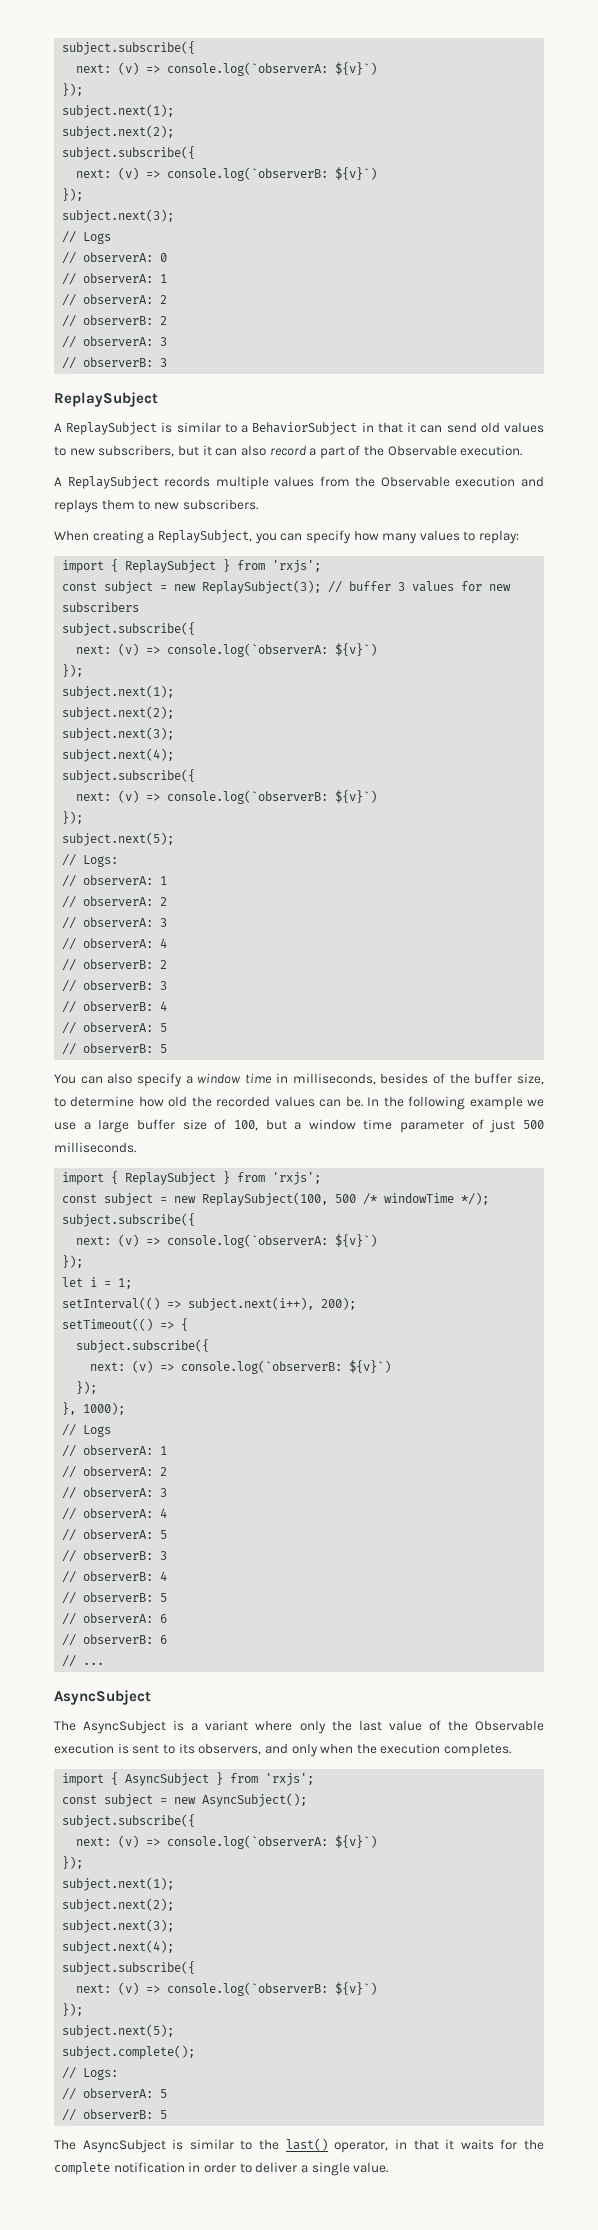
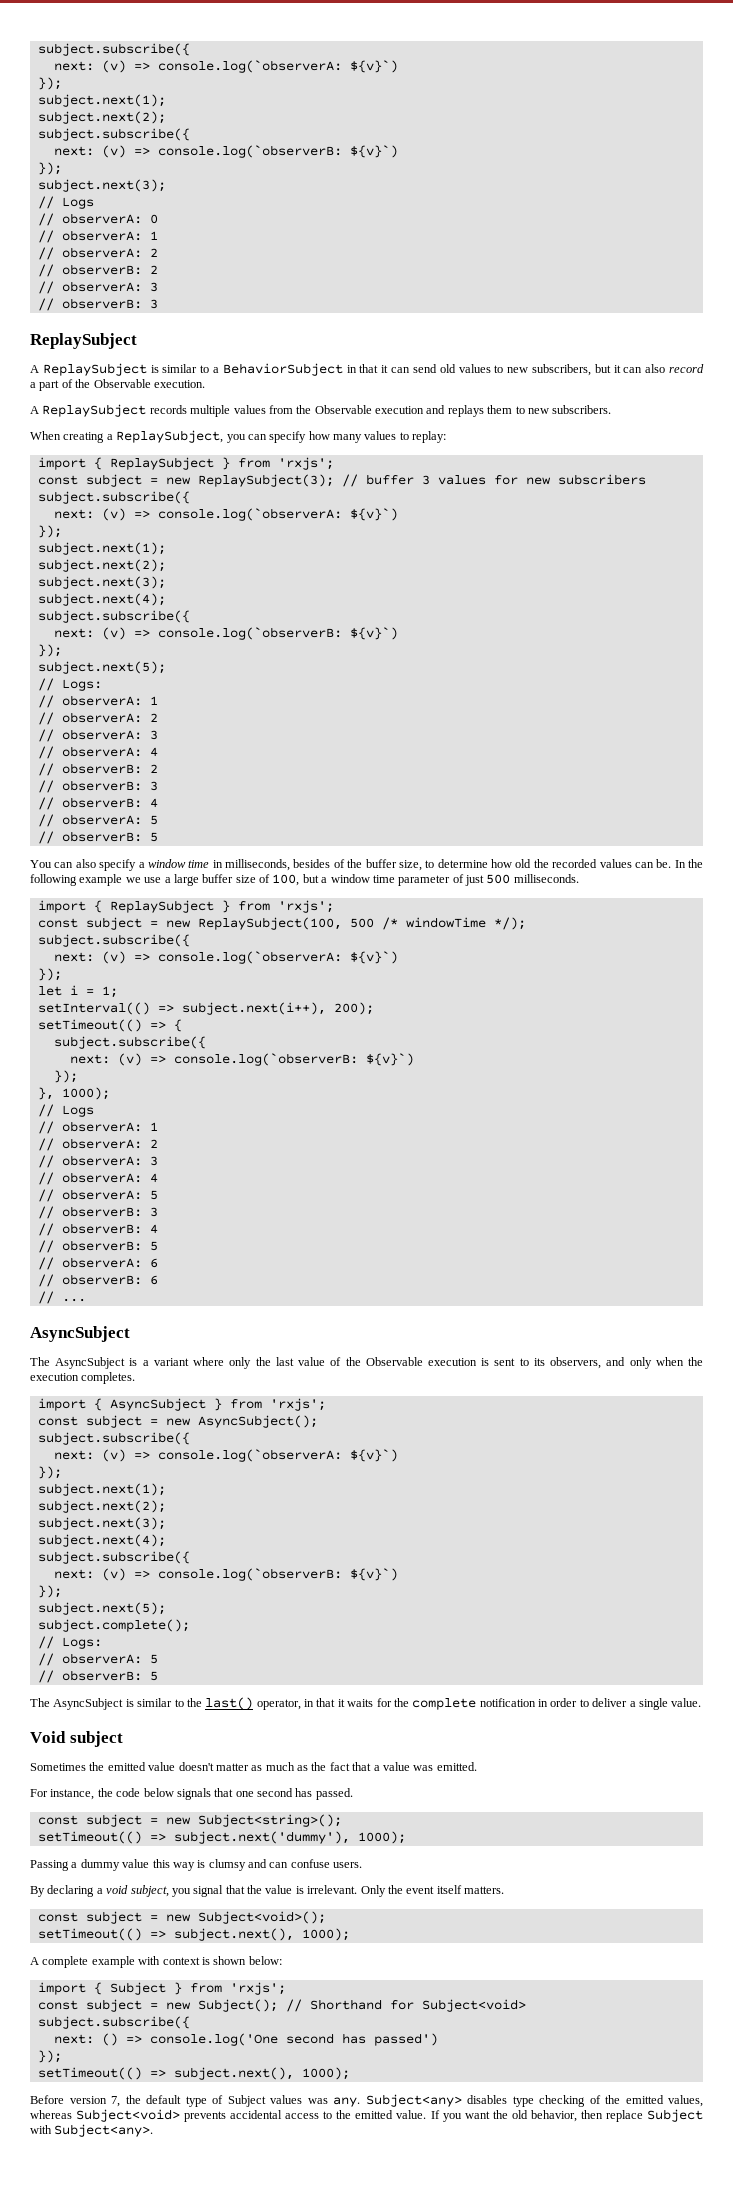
+ Void subject
+ Sometimes the emitted value doesn't matter as much as the fact that a value was emitted.
+ For instance, the code below signals that one second has passed.
+ const subject = new Subject<string>();
+ setTimeout(() => subject.next('dummy'), 1000);
+ Passing a dummy value this way is clumsy and can confuse users.
+ By declaring a void subject, you signal that the value is irrelevant. Only the event itself matters.
+ const subject = new Subject<void>();
+ setTimeout(() => subject.next(), 1000);
+ A complete example with context is shown below:
+ import { Subject } from 'rxjs';
+ const subject = new Subject(); // Shorthand for Subject<void>
+ subject.subscribe({
+ next: () => console.log('One second has passed')
+ });
+ setTimeout(() => subject.next(), 1000);
+ Before version 7, the default type of Subject values was any. Subject<any> disables type checking of the emitted values, whereas Subject<void> prevents accidental access to the emitted value. If you want the old behavior, then replace Subject with Subject<any>.

